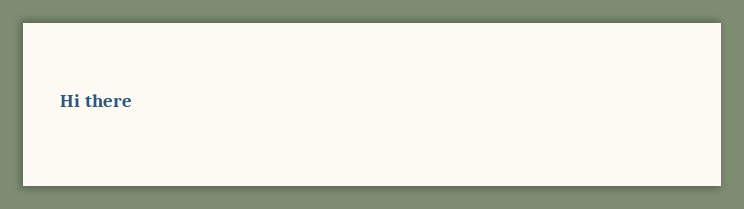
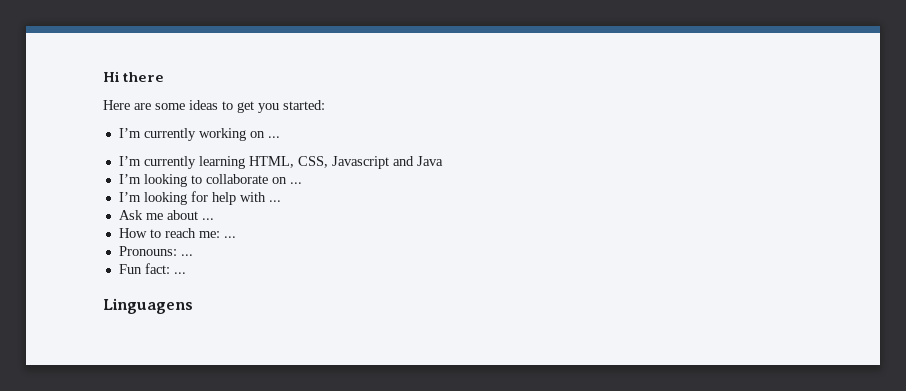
+ Here are some ideas to get you started:
+ I’m currently working on ...
+ I’m currently learning HTML, CSS, Javascript and Java
+ I’m looking to collaborate on ...
+ I’m looking for help with ...
+ Ask me about ...
+ How to reach me: ...
+ Pronouns: ...
+ Fun fact: ...
+ Linguagens

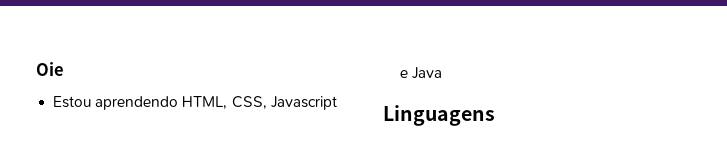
- Hi there
- Here are some ideas to get you started:
- I’m currently working on ...
- I’m currently learning HTML, CSS, Javascript and Java
+ Oie
+ Estou aprendendo HTML, CSS, Javascript e Java
- I’m looking to collaborate on ...
- I’m looking for help with ...
- Ask me about ...
- How to reach me: ...
- Pronouns: ...
- Fun fact: ...

